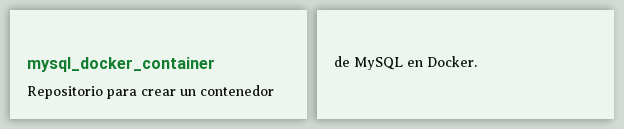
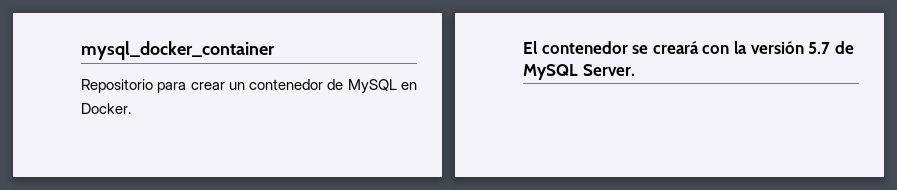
+ El contenedor se creará con la versión 5.7 de MySQL Server.

